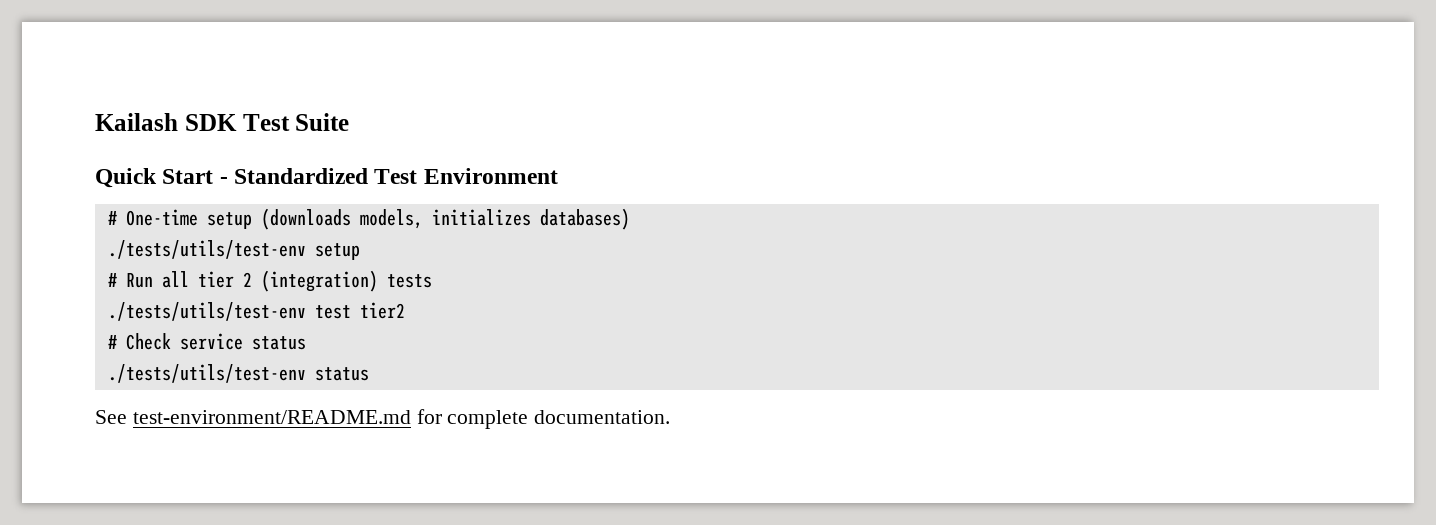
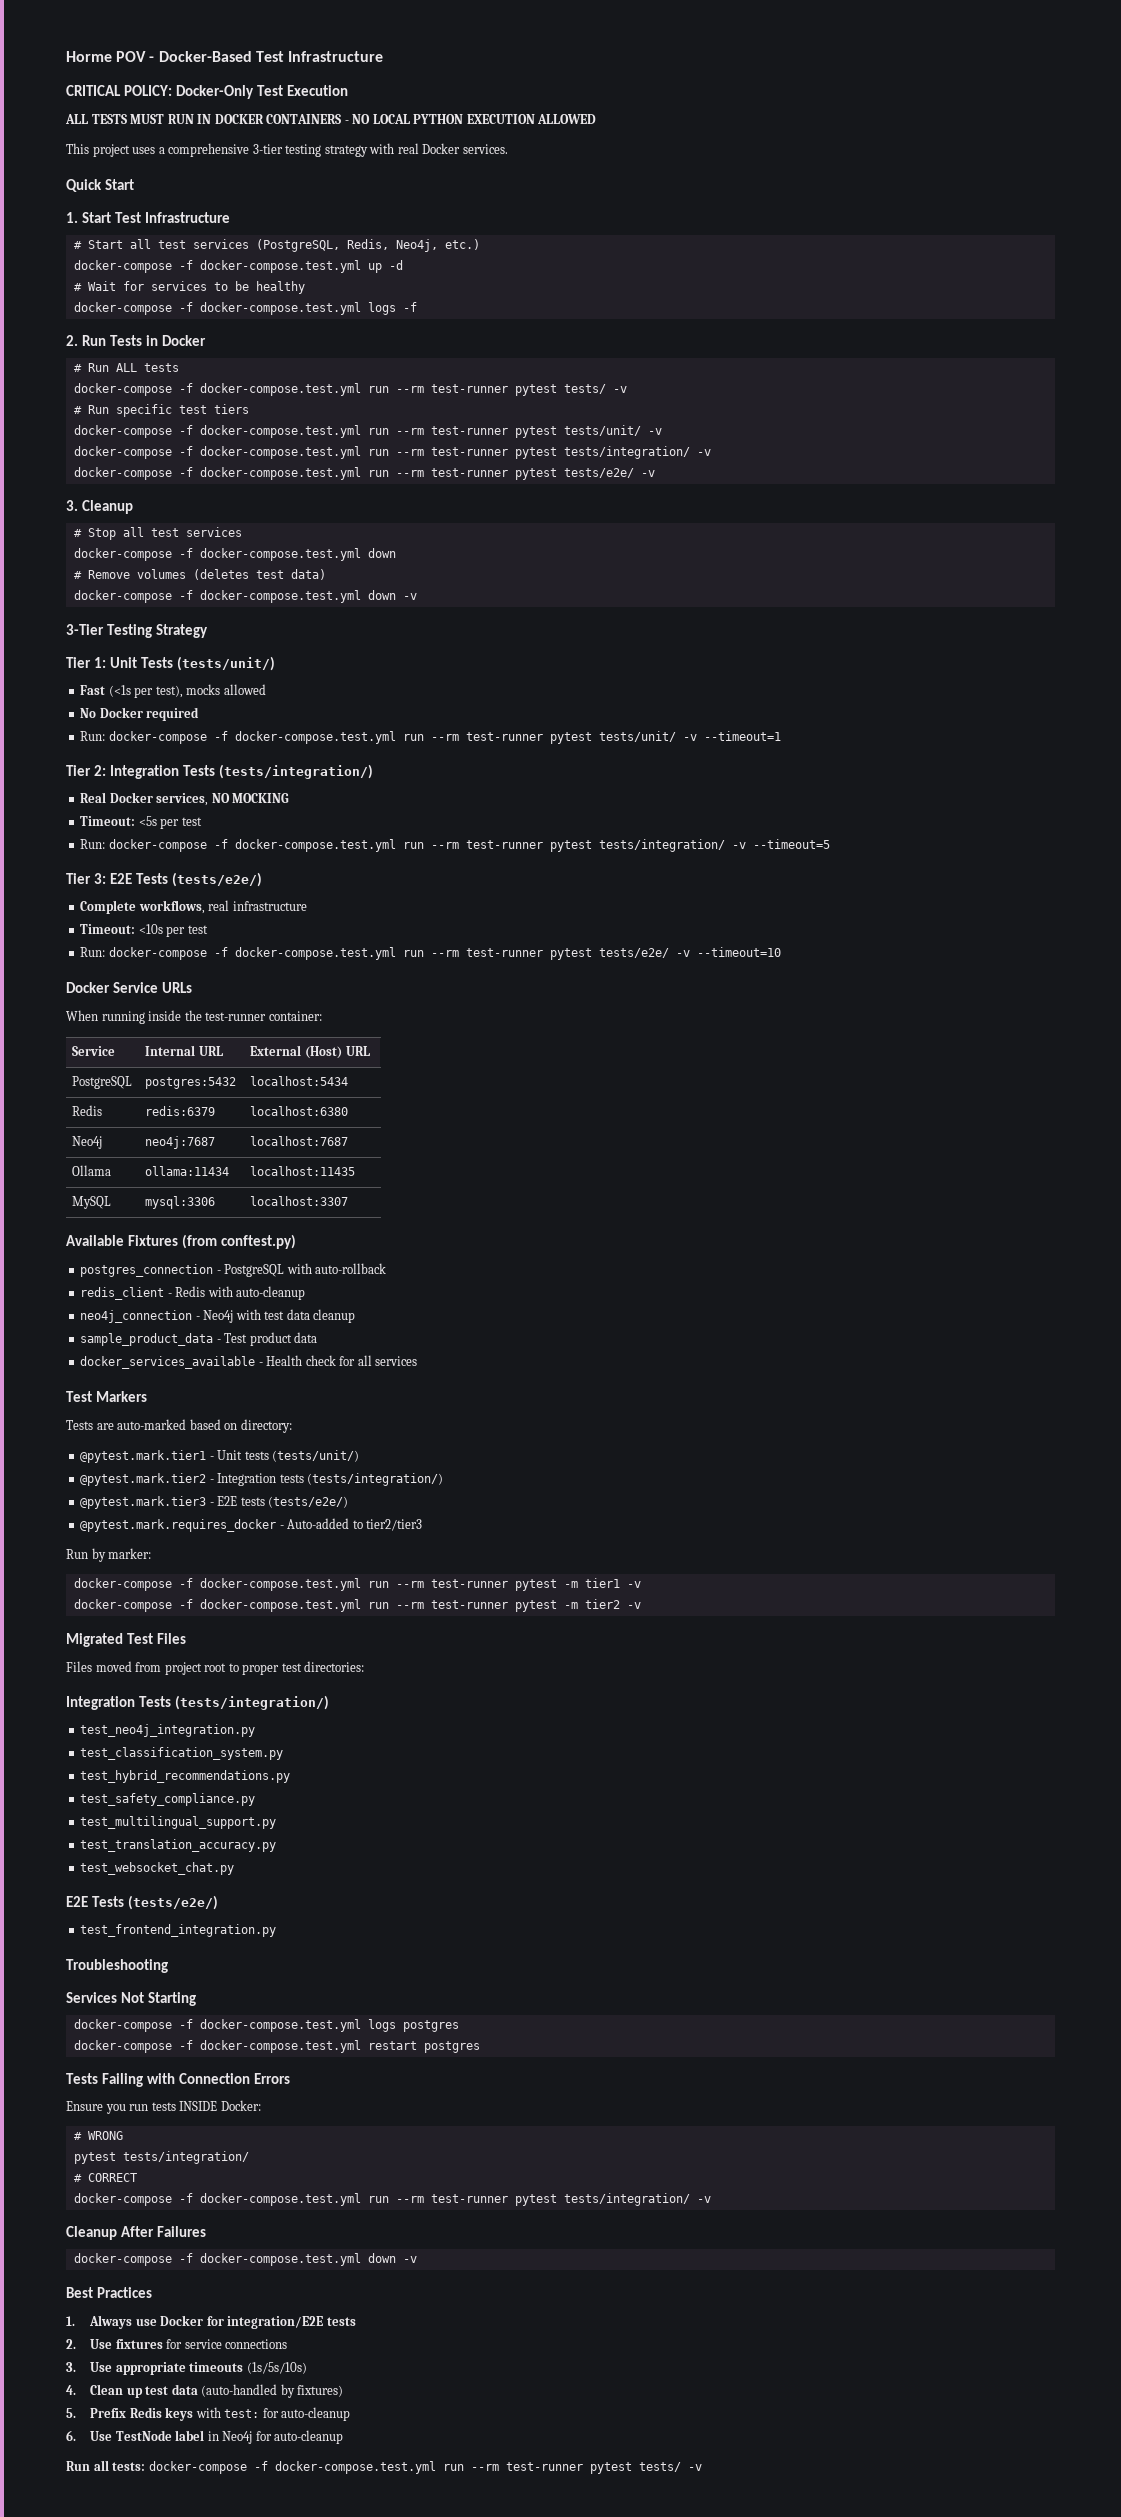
- Kailash SDK Test Suite
- Quick Start - Standardized Test Environment
- # One-time setup (downloads models, initializes databases)
- ./tests/utils/test-env setup
- # Run all tier 2 (integration) tests
- ./tests/utils/test-env test tier2
- # Check service status
- ./tests/utils/test-env status
- See test-environment/README.md for complete documentation.
+ Horme POV - Docker-Based Test Infrastructure
+ CRITICAL POLICY: Docker-Only Test Execution
+ ALL TESTS MUST RUN IN DOCKER CONTAINERS - NO LOCAL PYTHON EXECUTION ALLOWED
+ This project uses a comprehensive 3-tier testing strategy with real Docker services.
+ Quick Start
+ 1. Start Test Infrastructure
+ # Start all test services (PostgreSQL, Redis, Neo4j, etc.)
+ docker-compose -f docker-compose.test.yml up -d
+ # Wait for services to be healthy
+ docker-compose -f docker-compose.test.yml logs -f
+ 2. Run Tests in Docker
+ # Run ALL tests
+ docker-compose -f docker-compose.test.yml run --rm test-runner pytest tests/ -v
+ # Run specific test tiers
+ docker-compose -f docker-compose.test.yml run --rm test-runner pytest tests/unit/ -v
+ docker-compose -f docker-compose.test.yml run --rm test-runner pytest tests/integration/ -v
+ docker-compose -f docker-compose.test.yml run --rm test-runner pytest tests/e2e/ -v
+ 3. Cleanup
+ # Stop all test services
+ docker-compose -f docker-compose.test.yml down
+ # Remove volumes (deletes test data)
+ docker-compose -f docker-compose.test.yml down -v
+ 3-Tier Testing Strategy
+ Tier 1: Unit Tests (tests/unit/)
+ Fast (<1s per test), mocks allowed
+ No Docker required
+ Run: docker-compose -f docker-compose.test.yml run --rm test-runner pytest tests/unit/ -v --timeout=1
+ Tier 2: Integration Tests (tests/integration/)
+ Real Docker services, NO MOCKING
+ Timeout: <5s per test
+ Run: docker-compose -f docker-compose.test.yml run --rm test-runner pytest tests/integration/ -v --timeout=5
+ Tier 3: E2E Tests (tests/e2e/)
+ Complete workflows, real infrastructure
+ Timeout: <10s per test
+ Run: docker-compose -f docker-compose.test.yml run --rm test-runner pytest tests/e2e/ -v --timeout=10
+ Docker Service URLs
+ When running inside the test-runner container:
+ Service | Internal URL | External (Host) URL
+ PostgreSQL | postgres:5432 | localhost:5434
+ Redis | redis:6379 | localhost:6380
+ Neo4j | neo4j:7687 | localhost:7687
+ Ollama | ollama:11434 | localhost:11435
+ MySQL | mysql:3306 | localhost:3307
+ Available Fixtures (from conftest.py)
+ postgres_connection - PostgreSQL with auto-rollback
+ redis_client - Redis with auto-cleanup
+ neo4j_connection - Neo4j with test data cleanup
+ sample_product_data - Test product data
+ docker_services_available - Health check for all services
+ Test Markers
+ Tests are auto-marked based on directory:
+ @pytest.mark.tier1 - Unit tests (tests/unit/)
+ @pytest.mark.tier2 - Integration tests (tests/integration/)
+ @pytest.mark.tier3 - E2E tests (tests/e2e/)
+ @pytest.mark.requires_docker - Auto-added to tier2/tier3
+ Run by marker:
+ docker-compose -f docker-compose.test.yml run --rm test-runner pytest -m tier1 -v
+ docker-compose -f docker-compose.test.yml run --rm test-runner pytest -m tier2 -v
+ Migrated Test Files
+ Files moved from project root to proper test directories:
+ Integration Tests (tests/integration/)
+ test_neo4j_integration.py
+ test_classification_system.py
+ test_hybrid_recommendations.py
+ test_safety_compliance.py
+ test_multilingual_support.py
+ test_translation_accuracy.py
+ test_websocket_chat.py
+ E2E Tests (tests/e2e/)
+ test_frontend_integration.py
+ Troubleshooting
+ Services Not Starting
+ docker-compose -f docker-compose.test.yml logs postgres
+ docker-compose -f docker-compose.test.yml restart postgres
+ Tests Failing with Connection Errors
+ Ensure you run tests INSIDE Docker:
+ # WRONG
+ pytest tests/integration/
+ # CORRECT
+ docker-compose -f docker-compose.test.yml run --rm test-runner pytest tests/integration/ -v
+ Cleanup After Failures
+ docker-compose -f docker-compose.test.yml down -v
+ Best Practices
+ 1. Always use Docker for integration/E2E tests
+ 2. Use fixtures for service connections
+ 3. Use appropriate timeouts (1s/5s/10s)
+ 4. Clean up test data (auto-handled by fixtures)
+ 5. Prefix Redis keys with test: for auto-cleanup
+ 6. Use TestNode label in Neo4j for auto-cleanup
+ Run all tests: docker-compose -f docker-compose.test.yml run --rm test-runner pytest tests/ -v

